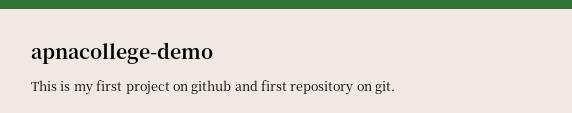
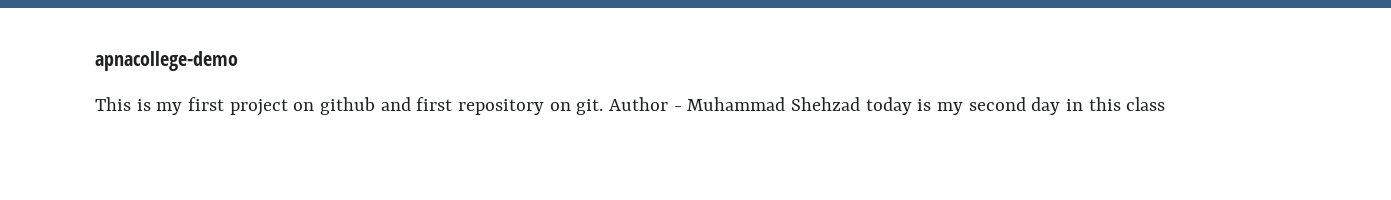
+ Author - Muhammad Shehzad today is my second day in this class

